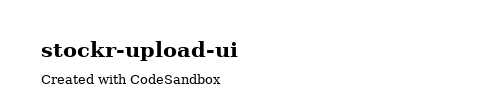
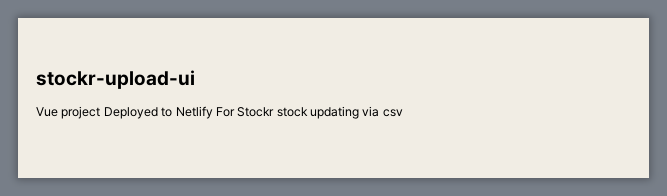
- Created with CodeSandbox
+ Vue project Deployed to Netlify For Stockr stock updating via csv

